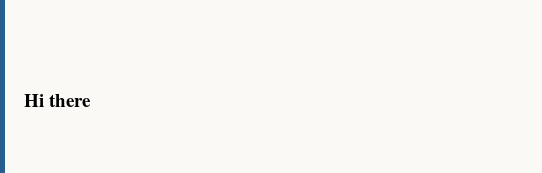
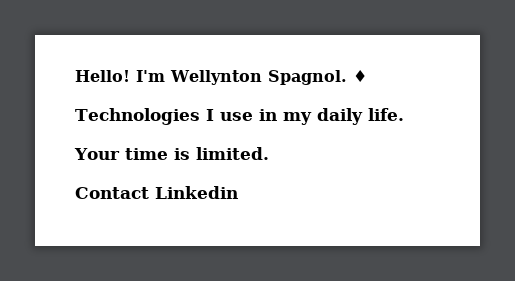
- Hi there
+ Hello! I'm Wellynton Spagnol. ♦
+ Technologies I use in my daily life.
+ Your time is limited.
+ Contact Linkedin

